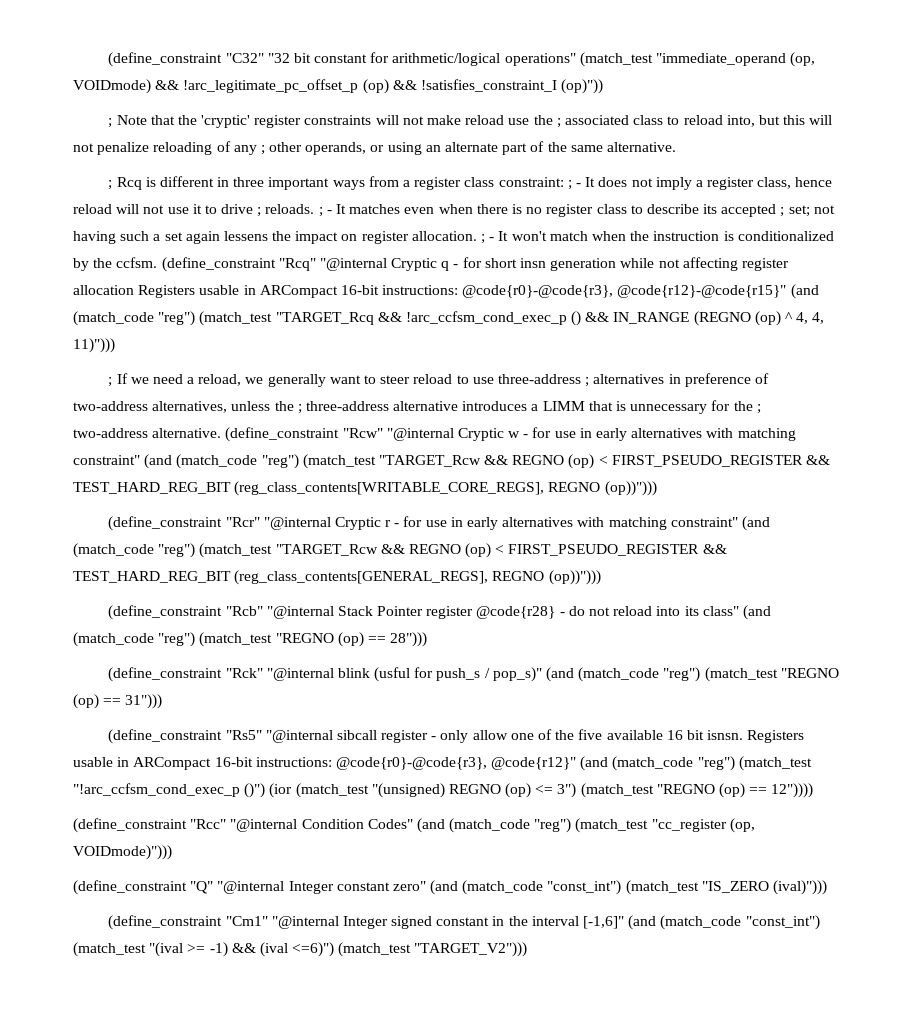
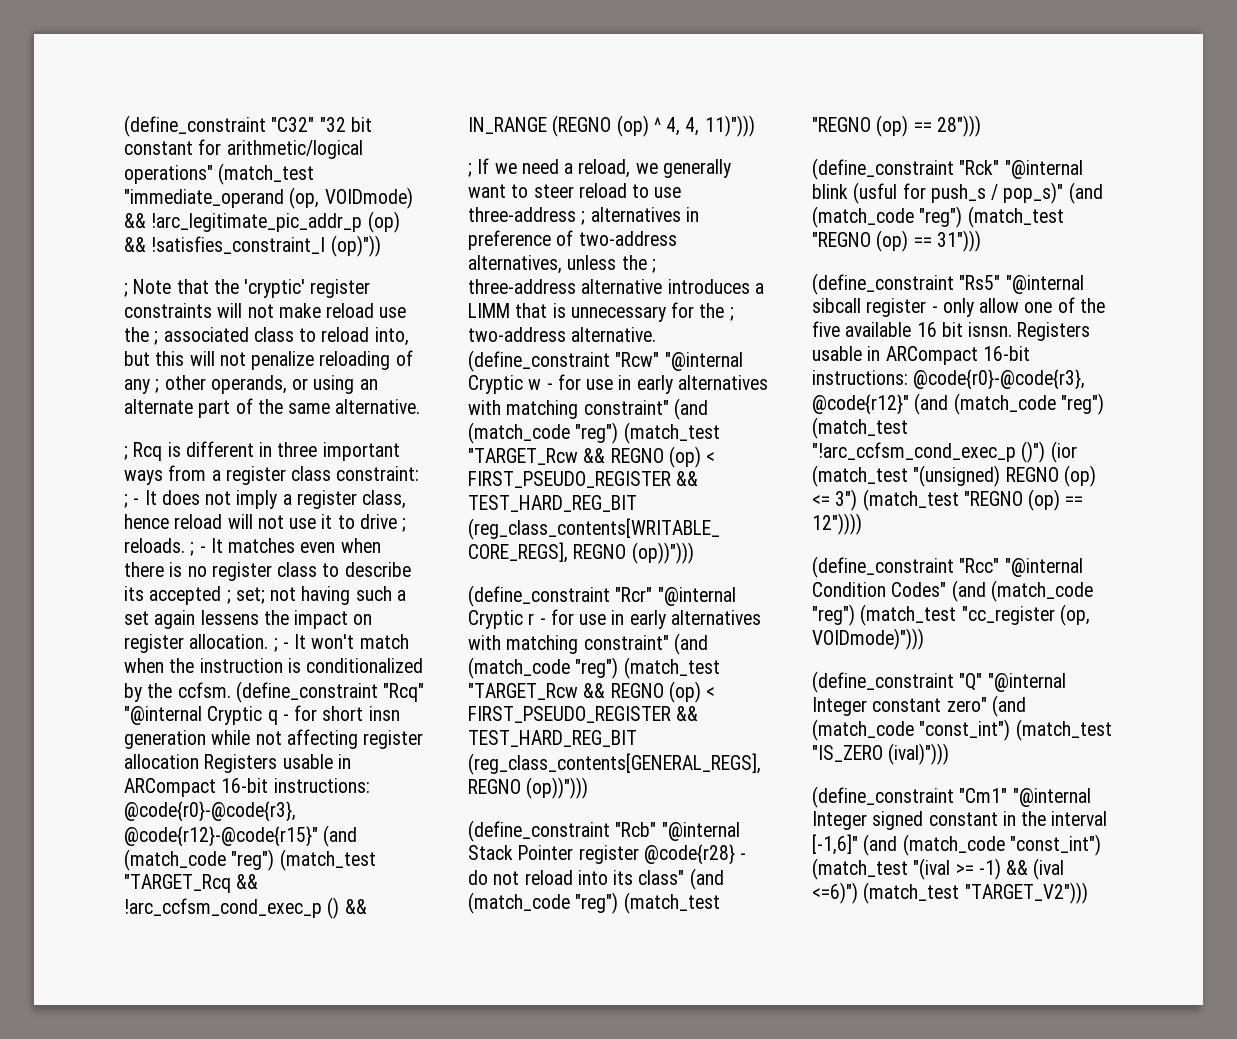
- (define_constraint "C32" "32 bit constant for arithmetic/logical operations" (match_test "immediate_operand (op, VOIDmode) && !arc_legitimate_pc_offset_p (op) && !satisfies_constraint_I (op)"))
+ (define_constraint "C32" "32 bit constant for arithmetic/logical operations" (match_test "immediate_operand (op, VOIDmode) && !arc_legitimate_pic_addr_p (op) && !satisfies_constraint_I (op)"))

